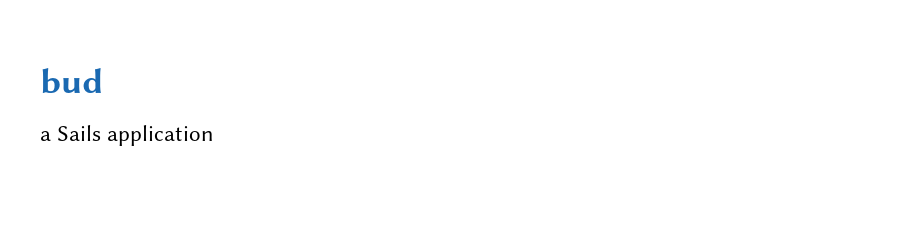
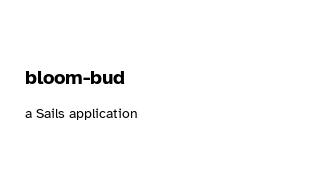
- bud
+ bloom-bud

